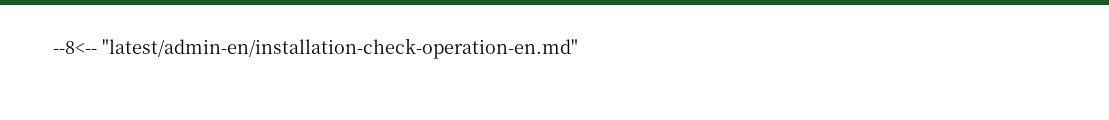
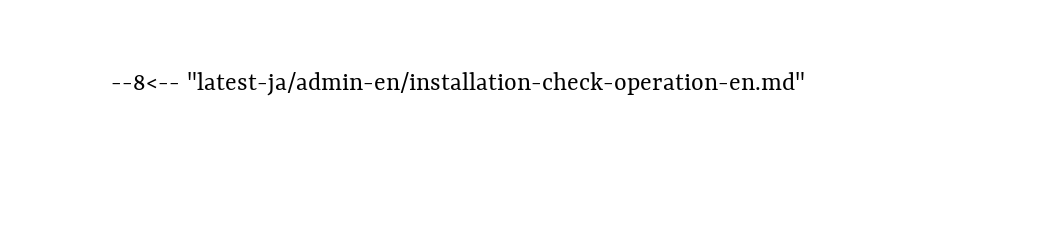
- --8<-- "latest/admin-en/installation-check-operation-en.md"
+ --8<-- "latest-ja/admin-en/installation-check-operation-en.md"

